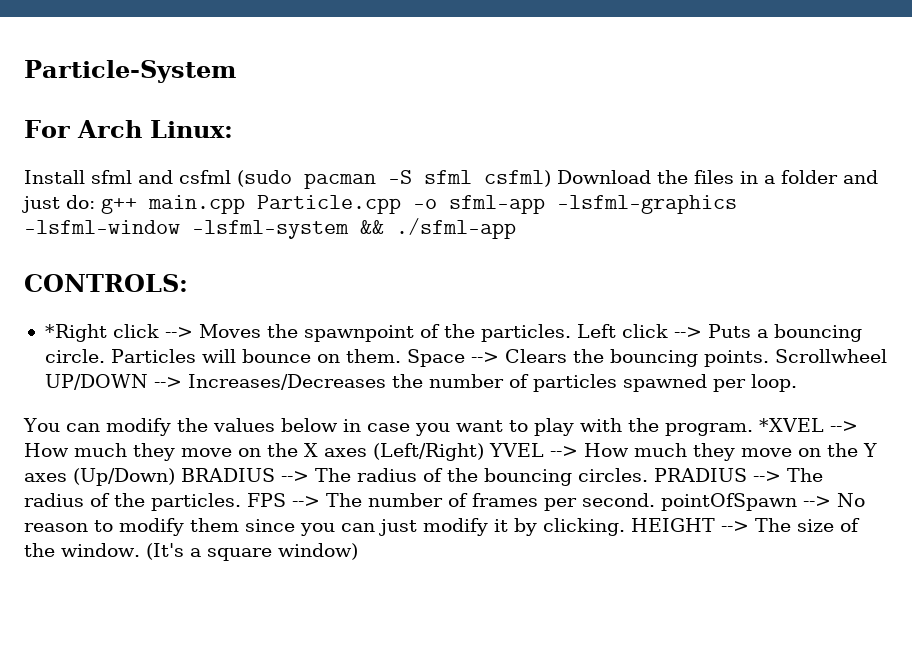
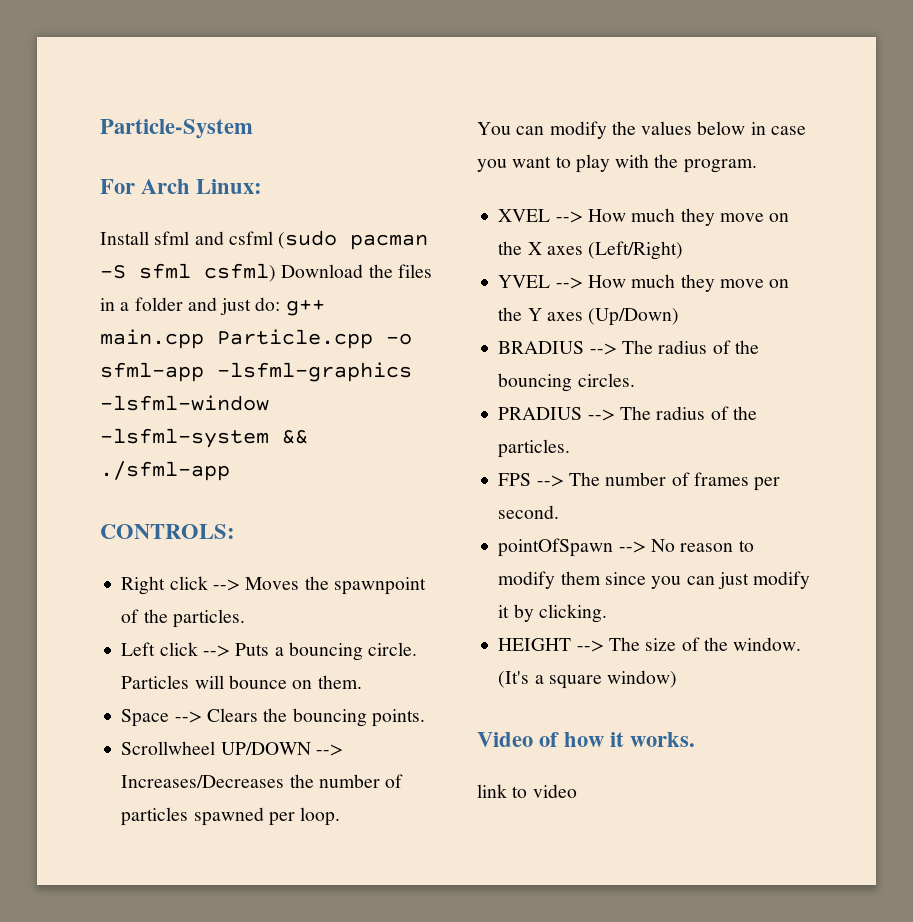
- *Right click --> Moves the spawnpoint of the particles. Left click --> Puts a bouncing circle.
+ Right click --> Moves the spawnpoint of the particles.
+ Left click --> Puts a bouncing circle.
- Particles will bounce on them. Space --> Clears the bouncing points. Scrollwheel UP/DOWN --> Increases/Decreases the number of particles spawned per loop.
+ Particles will bounce on them.
+ Space --> Clears the bouncing points.
+ Scrollwheel UP/DOWN --> Increases/Decreases the number of particles spawned per loop.
- You can modify the values below in case you want to play with the program. *XVEL --> How much they move on the X axes (Left/Right) YVEL --> How much they move on the Y axes (Up/Down) BRADIUS --> The radius of the bouncing circles. PRADIUS --> The radius of the particles. FPS --> The number of frames per second. pointOfSpawn --> No reason to modify them since you can just modify it by clicking. HEIGHT --> The size of the window.
+ You can modify the values below in case you want to play with the program.
+ XVEL --> How much they move on the X axes (Left/Right)
+ YVEL --> How much they move on the Y axes (Up/Down)
+ BRADIUS --> The radius of the bouncing circles.
+ PRADIUS --> The radius of the particles.
+ FPS --> The number of frames per second.
+ pointOfSpawn --> No reason to modify them since you can just modify it by clicking.
+ HEIGHT --> The size of the window.
+ Video of how it works.
+ link to video

